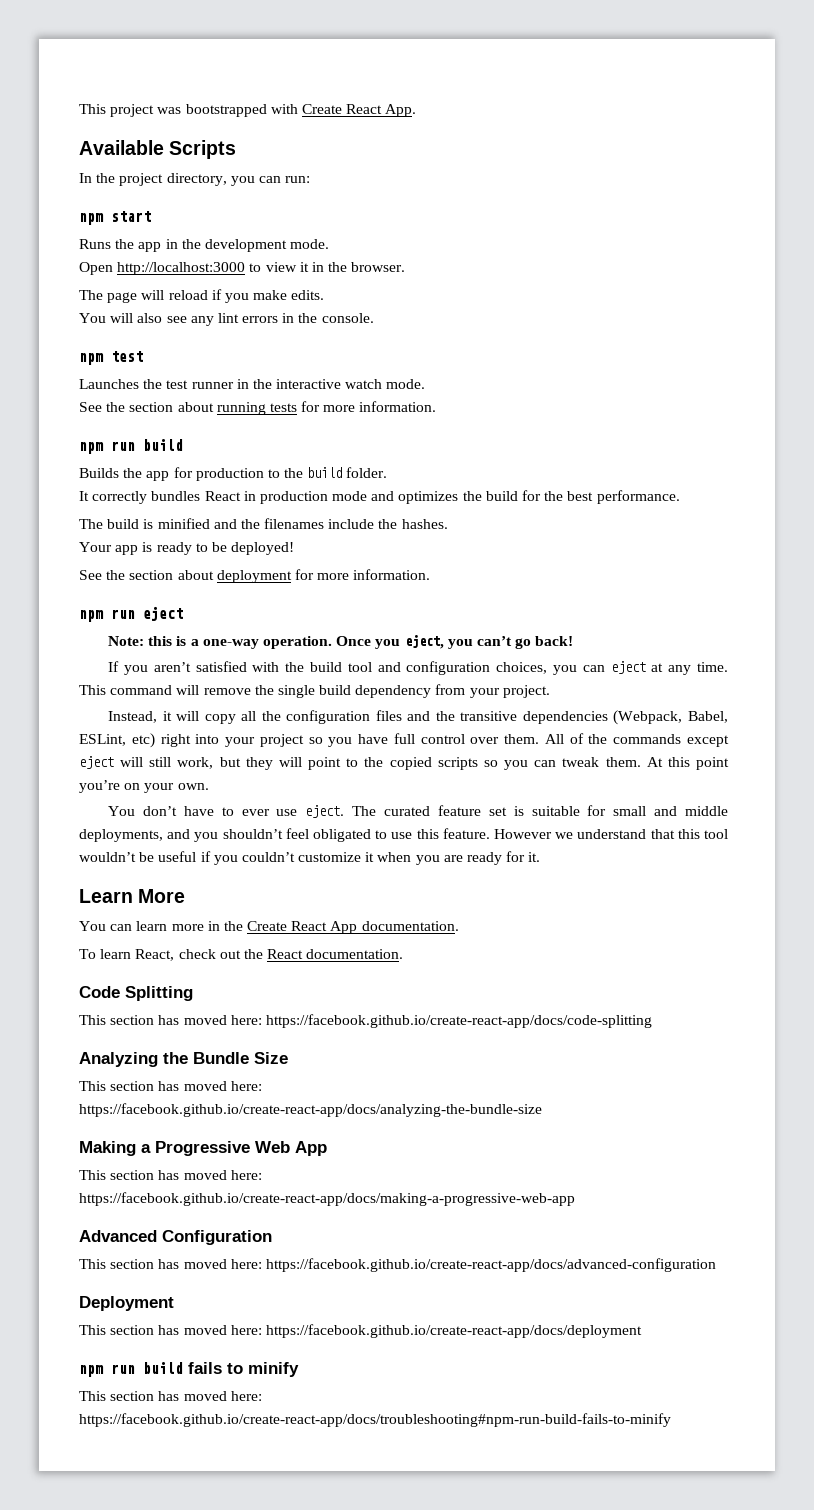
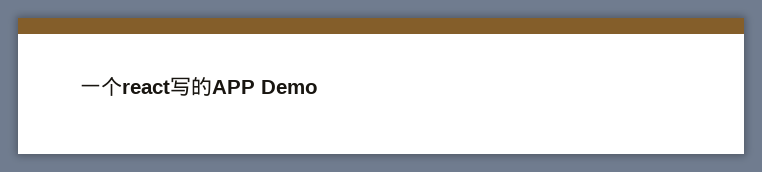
- This project was bootstrapped with Create React App.
- Available Scripts
- In the project directory, you can run:
- npm start
- Runs the app in the development mode.
- Open http://localhost:3000 to view it in the browser.
- The page will reload if you make edits.
- You will also see any lint errors in the console.
- npm test
- Launches the test runner in the interactive watch mode.
- See the section about running tests for more information.
- npm run build
- Builds the app for production to the build folder.
- It correctly bundles React in production mode and optimizes the build for the best performance.
- The build is minified and the filenames include the hashes.
- Your app is ready to be deployed!
- See the section about deployment for more information.
- npm run eject
- Note: this is a one-way operation. Once you eject, you can’t go back!
- If you aren’t satisfied with the build tool and configuration choices, you can eject at any time. This command will remove the single build dependency from your project.
- Instead, it will copy all the configuration files and the transitive dependencies (Webpack, Babel, ESLint, etc) right into your project so you have full control over them. All of the commands except eject will still work, but they will point to the copied scripts so you can tweak them. At this point you’re on your own.
- You don’t have to ever use eject. The curated feature set is suitable for small and middle deployments, and you shouldn’t feel obligated to use this feature. However we understand that this tool wouldn’t be useful if you couldn’t customize it when you are ready for it.
- Learn More
- You can learn more in the Create React App documentation.
- To learn React, check out the React documentation.
- Code Splitting
- This section has moved here: https://facebook.github.io/create-react-app/docs/code-splitting
- Analyzing the Bundle Size
- This section has moved here: https://facebook.github.io/create-react-app/docs/analyzing-the-bundle-size
- Making a Progressive Web App
- This section has moved here: https://facebook.github.io/create-react-app/docs/making-a-progressive-web-app
- Advanced Configuration
- This section has moved here: https://facebook.github.io/create-react-app/docs/advanced-configuration
- Deployment
- This section has moved here: https://facebook.github.io/create-react-app/docs/deployment
- npm run build fails to minify
- This section has moved here: https://facebook.github.io/create-react-app/docs/troubleshooting#npm-run-build-fails-to-minify
+ 一个react写的APP Demo

